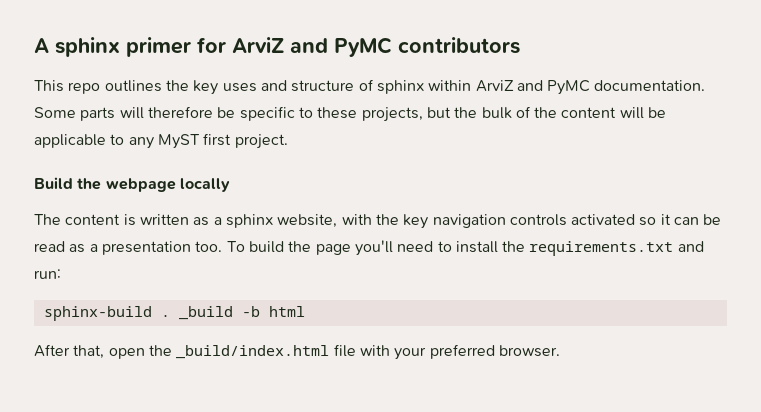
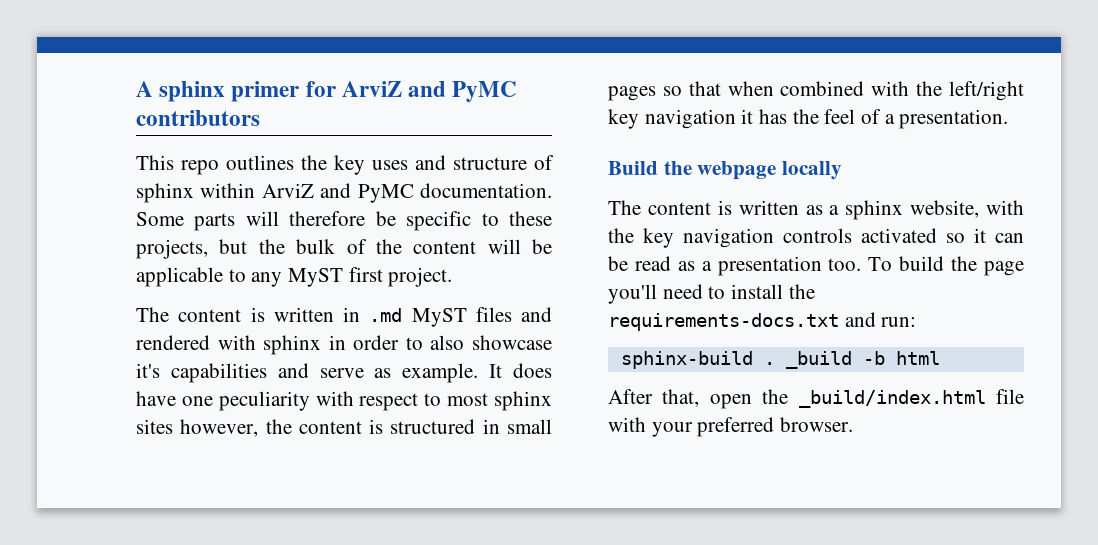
+ The content is written in .md MyST files and rendered with sphinx in order to also showcase it's capabilities and serve as example. It does have one peculiarity with respect to most sphinx sites however, the content is structured in small pages so that when combined with the left/right key navigation it has the feel of a presentation.
- To build the page you'll need to install the requirements.txt and run:
+ To build the page you'll need to install the requirements-docs.txt and run:

